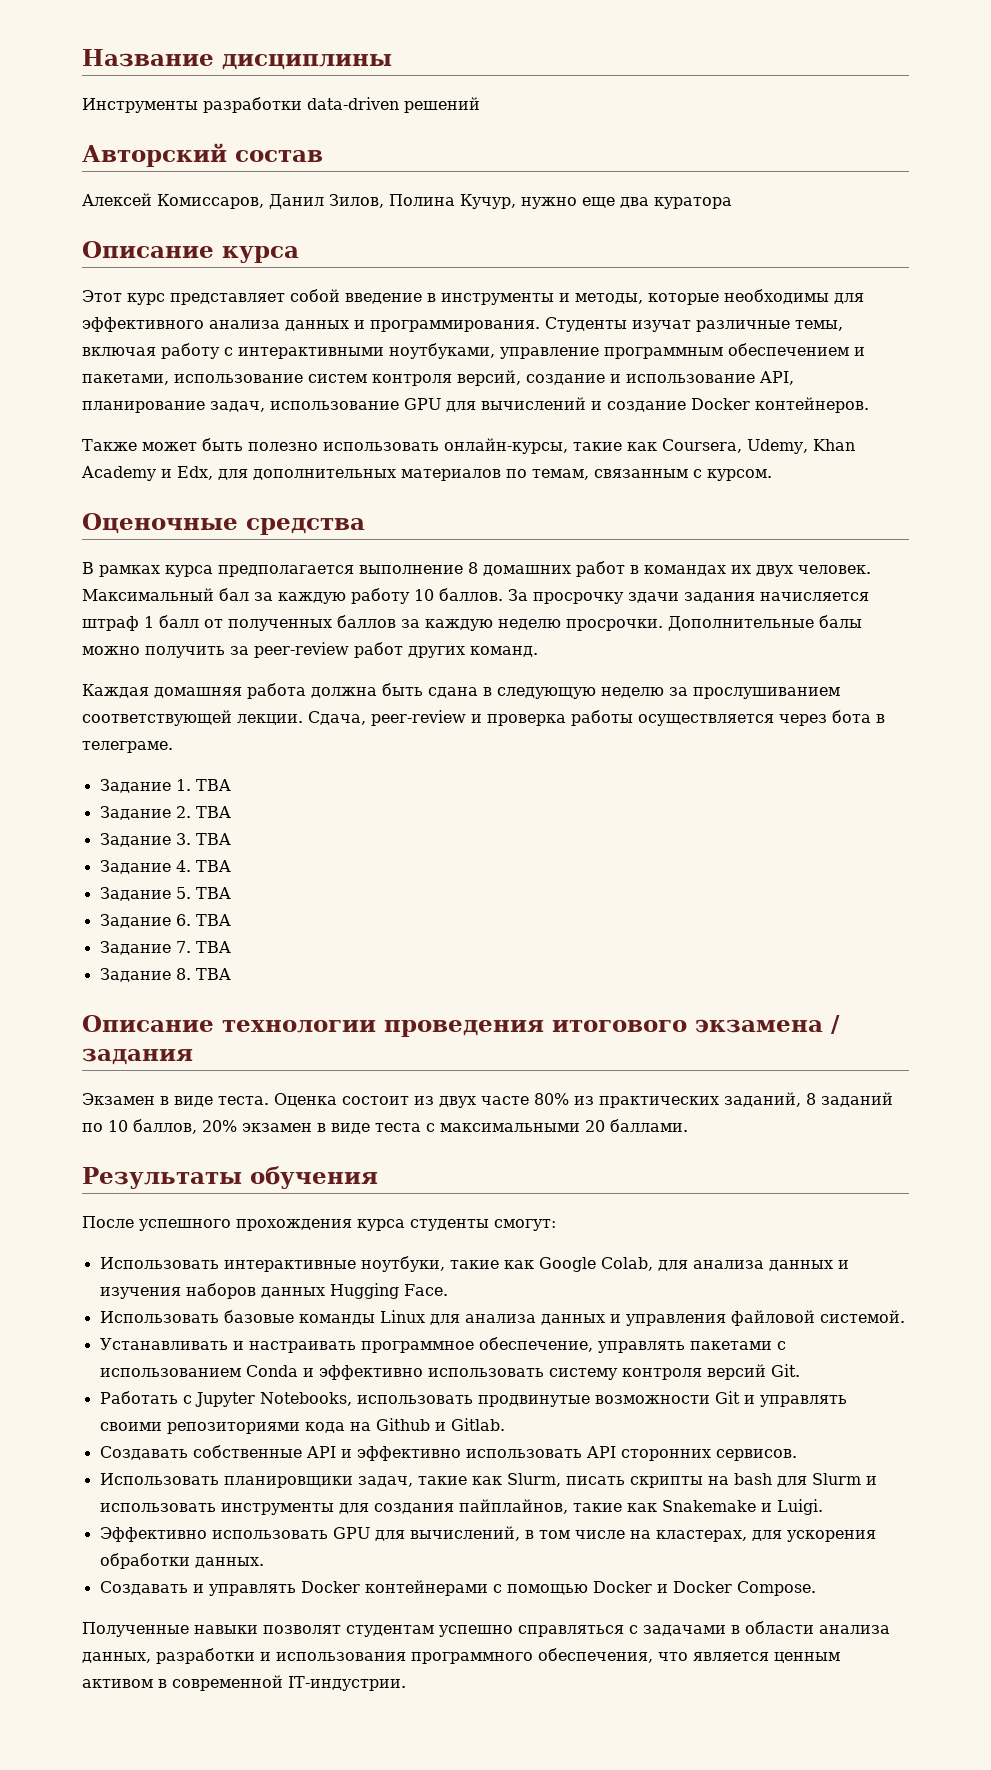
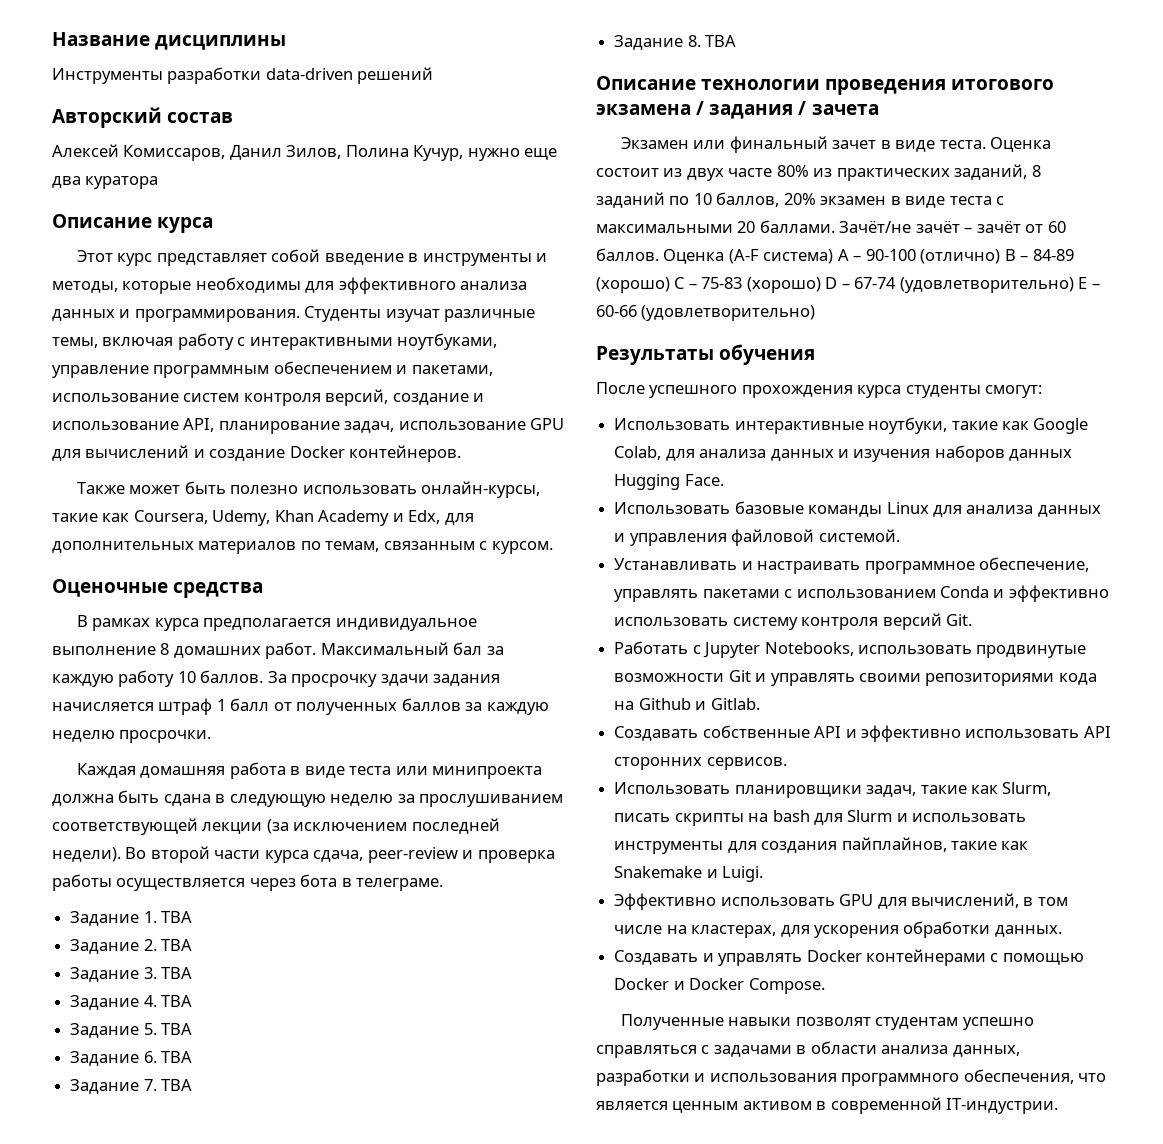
- В рамках курса предполагается выполнение 8 домашних работ в командах их двух человек.
+ В рамках курса предполагается индивидуальное выполнение 8 домашних работ.
- За просрочку здачи задания начисляется штраф 1 балл от полученных баллов за каждую неделю просрочки. Дополнительные балы можно получить за peer-review работ других команд.
- Каждая домашняя работа должна быть сдана в следующую неделю за прослушиванием соответствующей лекции. Сдача, peer-review и проверка работы осуществляется через бота в телеграме.
+ За просрочку здачи задания начисляется штраф 1 балл от полученных баллов за каждую неделю просрочки.
+ Каждая домашняя работа в виде теста или минипроекта должна быть сдана в следующую неделю за прослушиванием соответствующей лекции (за исключением последней недели). Во второй части курса сдача, peer-review и проверка работы осуществляется через бота в телеграме.
- Описание технологии проведения итогового экзамена / задания
+ Описание технологии проведения итогового экзамена / задания / зачета
- Экзамен в виде теста.
+ Экзамен или финальный зачет в виде теста.
+ Зачёт/не зачёт – зачёт от 60 баллов. Оценка (A-F система) A – 90-100 (отлично) B – 84-89 (хорошо) C – 75-83 (хорошо) D – 67-74 (удовлетворительно) E – 60-66 (удовлетворительно)

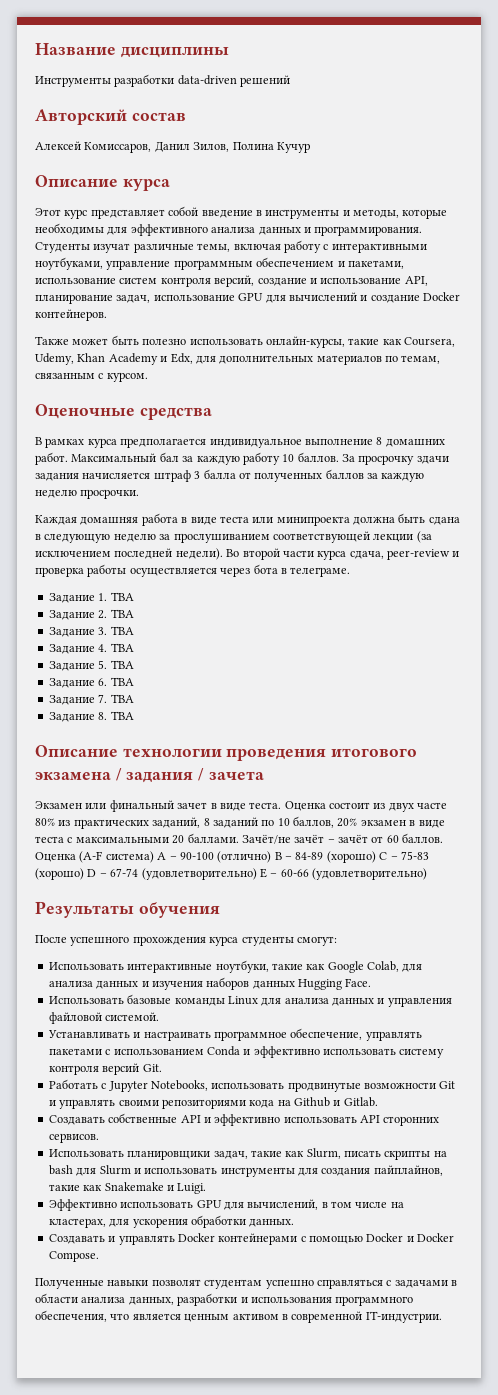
- Алексей Комиссаров, Данил Зилов, Полина Кучур, нужно еще два куратора
+ Алексей Комиссаров, Данил Зилов, Полина Кучур
- За просрочку здачи задания начисляется штраф 1 балл от полученных баллов за каждую неделю просрочки.
+ За просрочку здачи задания начисляется штраф 3 балла от полученных баллов за каждую неделю просрочки.

